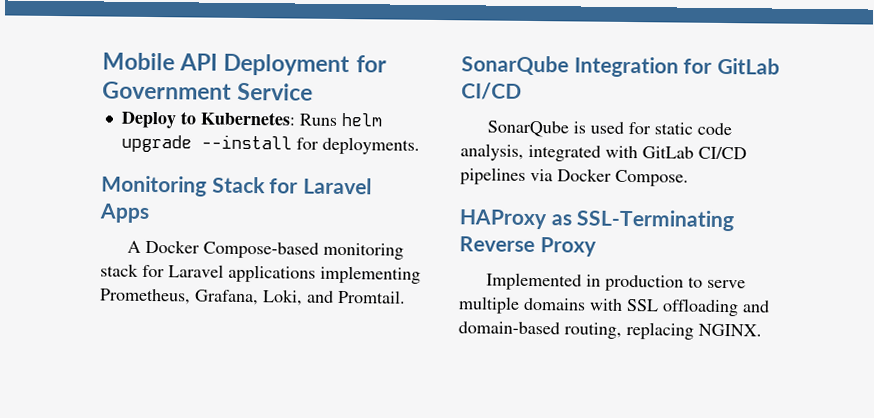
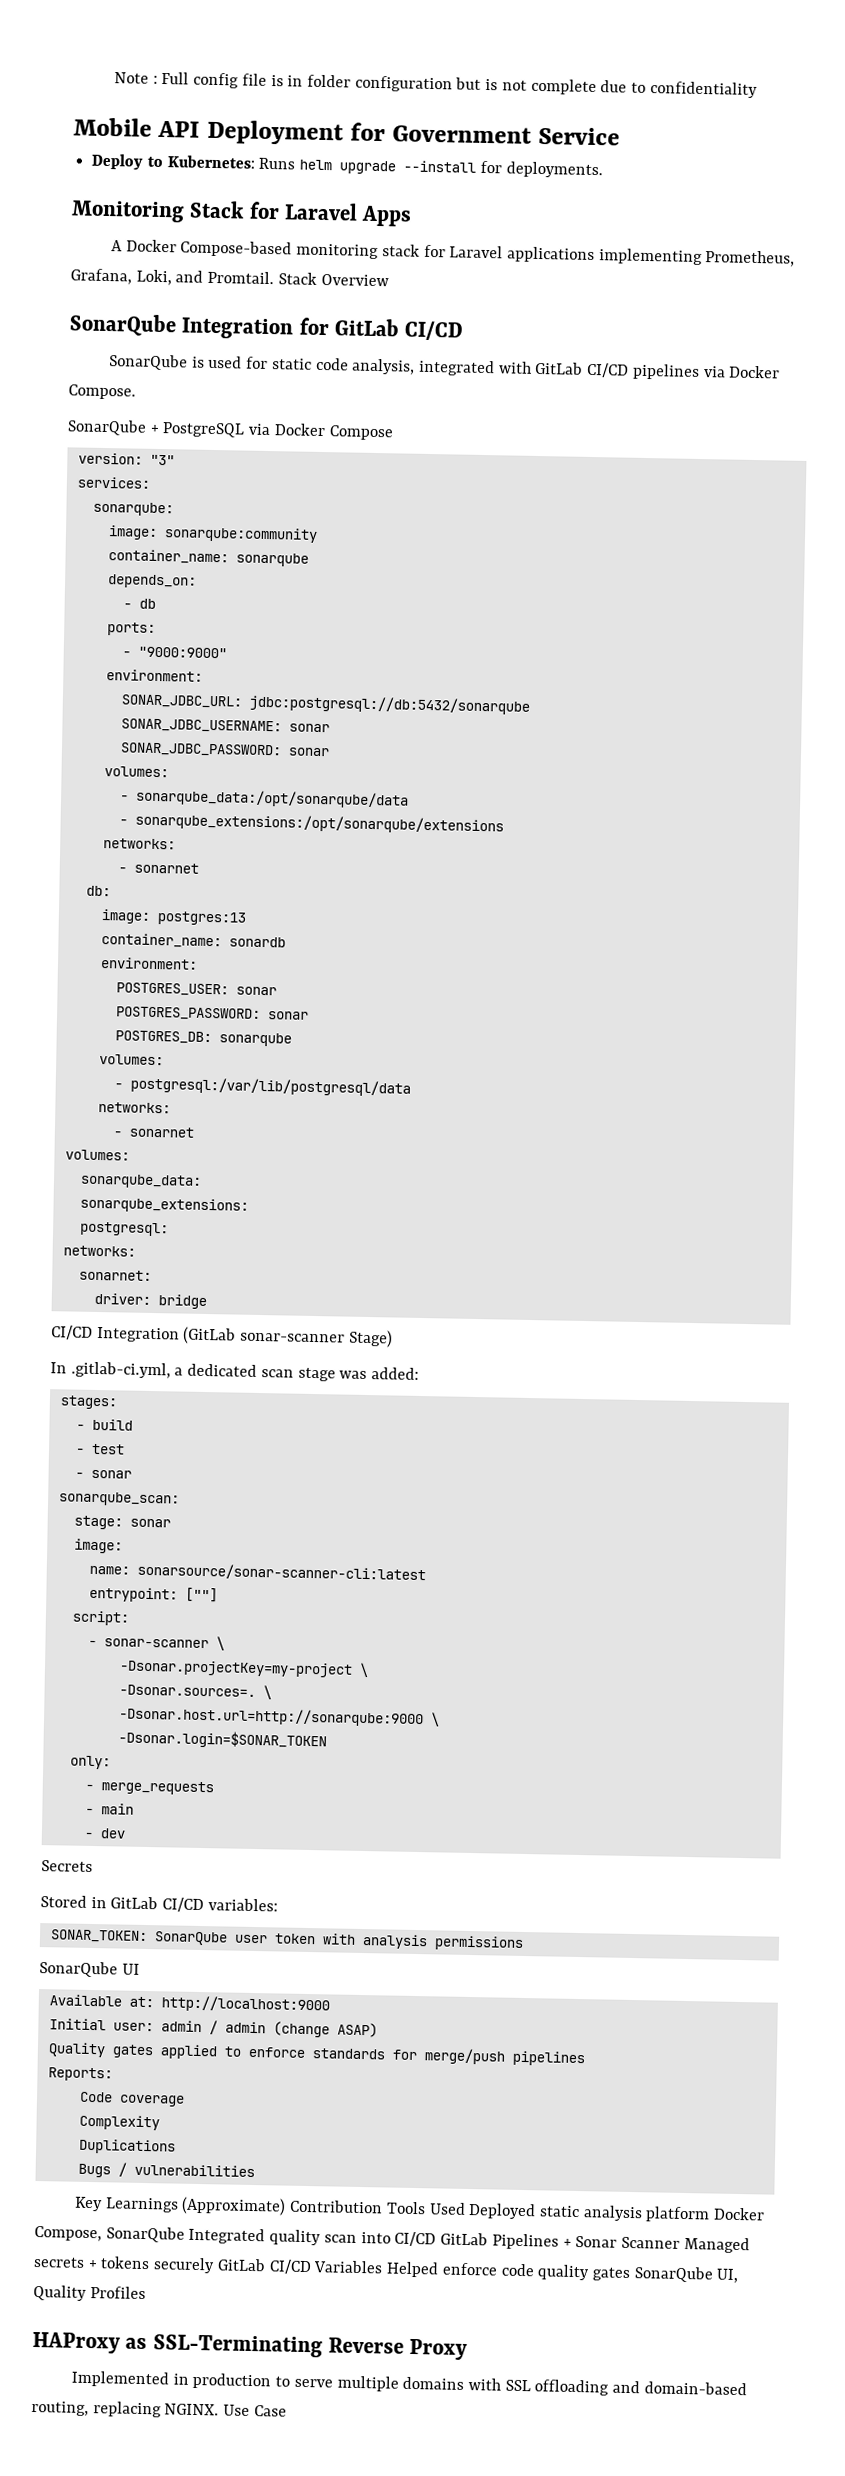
+ Note : Full config file is in folder configuration but is not complete due to confidentiality
+ Stack Overview
+ SonarQube + PostgreSQL via Docker Compose
+ version: "3"
+ services:
+ sonarqube:
+ image: sonarqube:community
+ container_name: sonarqube
+ depends_on:
+ - db
+ ports:
+ - "9000:9000"
+ environment:
+ SONAR_JDBC_URL: jdbc:postgresql://db:5432/sonarqube
+ SONAR_JDBC_USERNAME: sonar
+ SONAR_JDBC_PASSWORD: sonar
+ volumes:
+ - sonarqube_data:/opt/sonarqube/data
+ - sonarqube_extensions:/opt/sonarqube/extensions
+ networks:
+ - sonarnet
+ db:
+ image: postgres:13
+ container_name: sonardb
+ environment:
+ POSTGRES_USER: sonar
+ POSTGRES_PASSWORD: sonar
+ POSTGRES_DB: sonarqube
+ volumes:
+ - postgresql:/var/lib/postgresql/data
+ networks:
+ - sonarnet
+ volumes:
+ sonarqube_data:
+ sonarqube_extensions:
+ postgresql:
+ networks:
+ sonarnet:
+ driver: bridge
+ CI/CD Integration (GitLab sonar-scanner Stage)
+ In .gitlab-ci.yml, a dedicated scan stage was added:
+ stages:
+ - build
+ - test
+ - sonar
+ sonarqube_scan:
+ stage: sonar
+ image:
+ name: sonarsource/sonar-scanner-cli:latest
+ entrypoint: [""]
+ script:
+ - sonar-scanner \
+ -Dsonar.projectKey=my-project \
+ -Dsonar.sources=. \
+ -Dsonar.host.url=http://sonarqube:9000 \
+ -Dsonar.login=$SONAR_TOKEN
+ only:
+ - merge_requests
+ - main
+ - dev
+ Secrets
+ Stored in GitLab CI/CD variables:
+ SONAR_TOKEN: SonarQube user token with analysis permissions
+ SonarQube UI
+ Available at: http://localhost:9000
+ Initial user: admin / admin (change ASAP)
+ Quality gates applied to enforce standards for merge/push pipelines
+ Reports:
+ Code coverage
+ Complexity
+ Duplications
+ Bugs / vulnerabilities
+ Key Learnings (Approximate) Contribution Tools Used Deployed static analysis platform Docker Compose, SonarQube Integrated quality scan into CI/CD GitLab Pipelines + Sonar Scanner Managed secrets + tokens securely GitLab CI/CD Variables Helped enforce code quality gates SonarQube UI, Quality Profiles
+ Use Case

